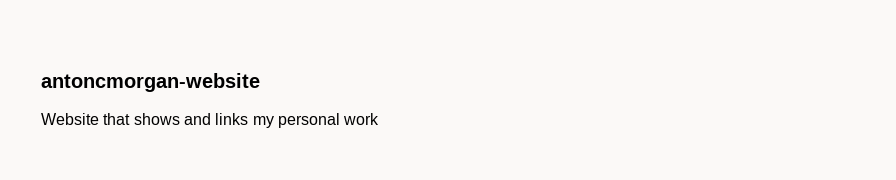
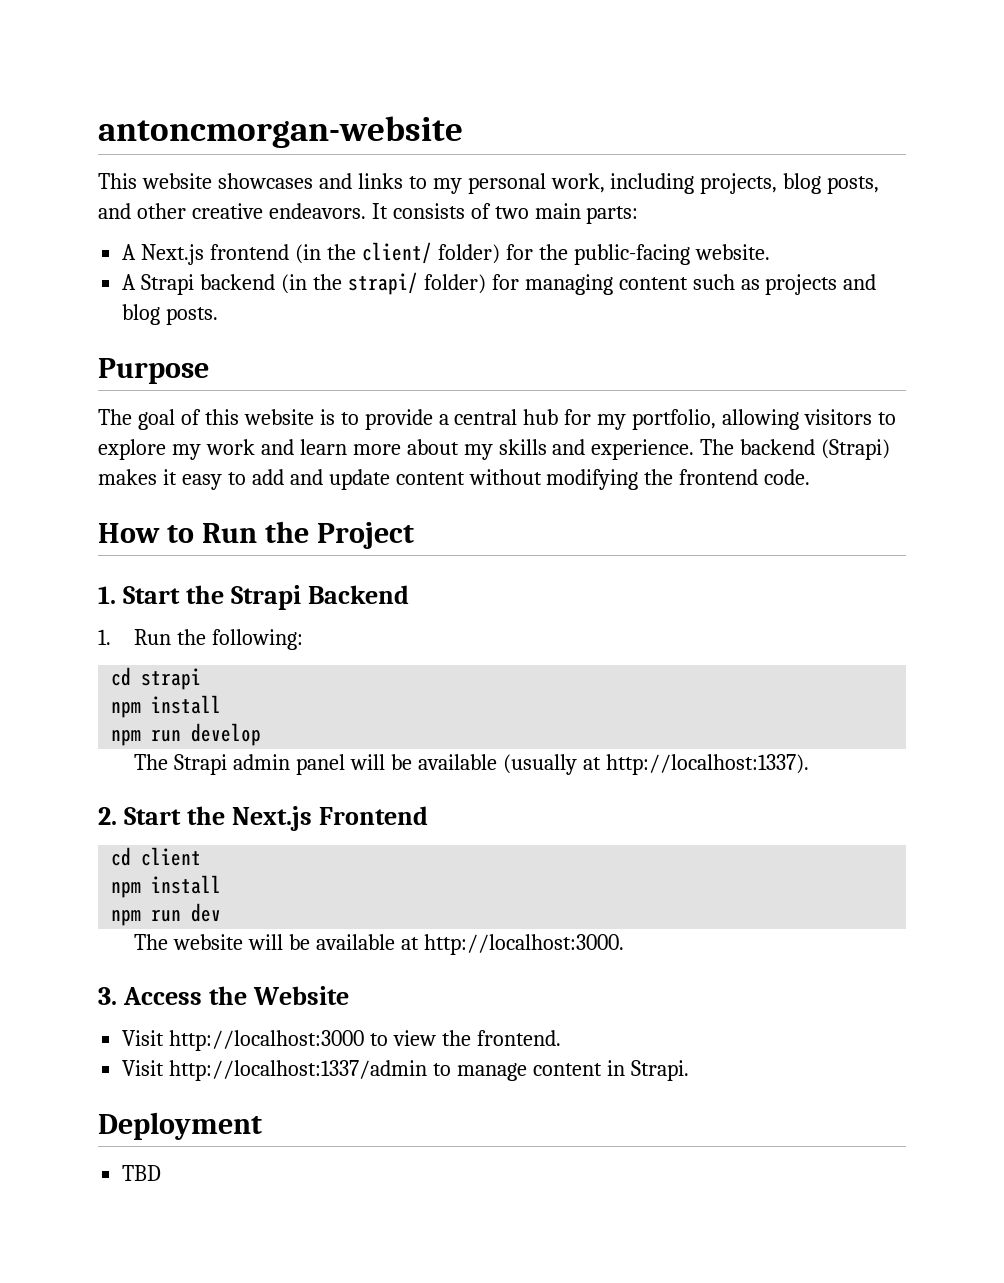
- Website that shows and links my personal work
+ This website showcases and links to my personal work, including projects, blog posts, and other creative endeavors. It consists of two main parts:
+ A Next.js frontend (in the client/ folder) for the public-facing website.
+ A Strapi backend (in the strapi/ folder) for managing content such as projects and blog posts.
+ Purpose
+ The goal of this website is to provide a central hub for my portfolio, allowing visitors to explore my work and learn more about my skills and experience. The backend (Strapi) makes it easy to add and update content without modifying the frontend code.
+ How to Run the Project
+ 1. Start the Strapi Backend
+ 1. Run the following:
+ cd strapi
+ npm install
+ npm run develop
+ The Strapi admin panel will be available (usually at http://localhost:1337).
+ 2. Start the Next.js Frontend
+ cd client
+ npm install
+ npm run dev
+ The website will be available at http://localhost:3000.
+ 3. Access the Website
+ Visit http://localhost:3000 to view the frontend.
+ Visit http://localhost:1337/admin to manage content in Strapi.
+ Deployment
+ TBD

